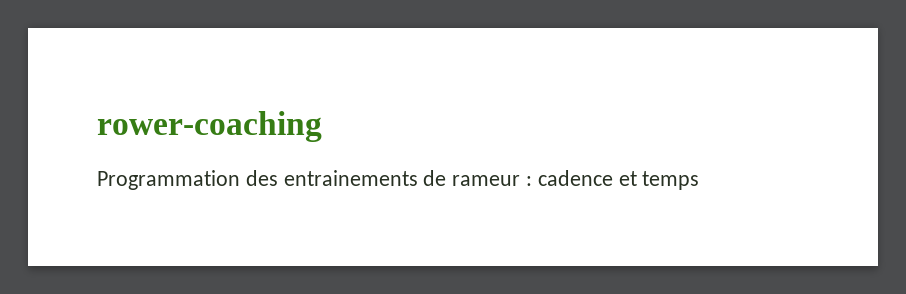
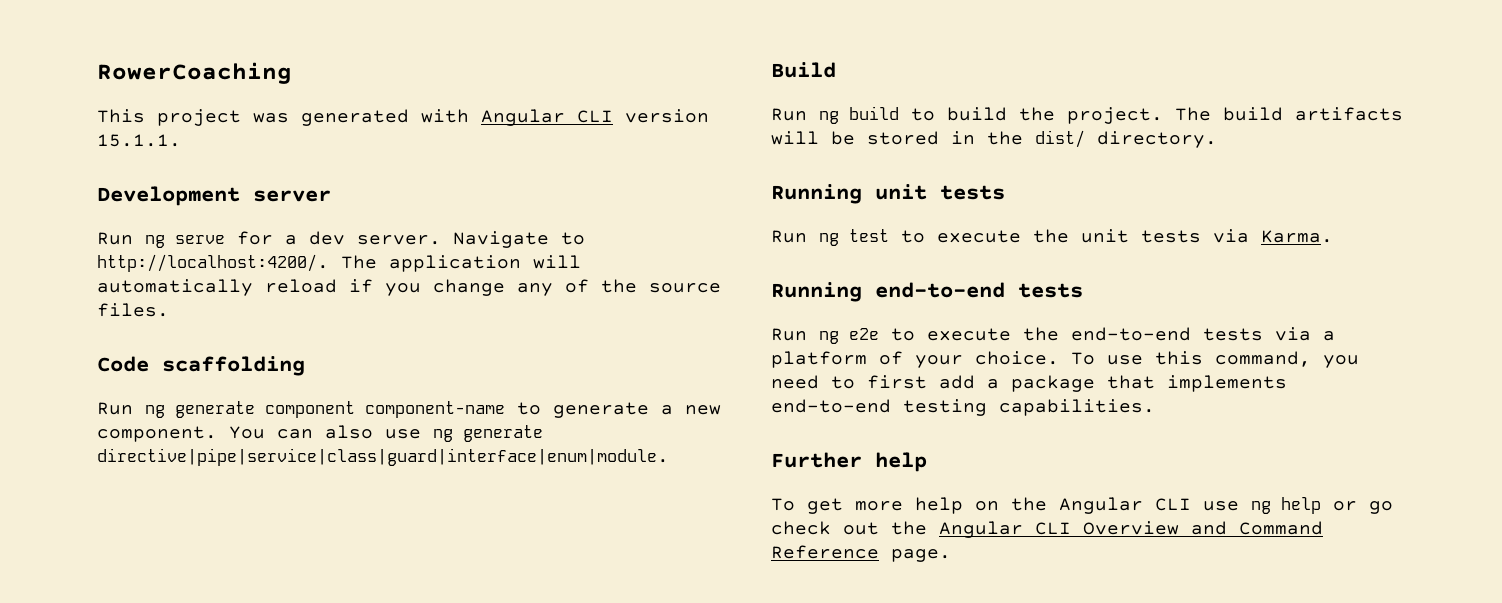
- rower-coaching
- Programmation des entrainements de rameur : cadence et temps
+ RowerCoaching
+ This project was generated with Angular CLI version 15.1.1.
+ Development server
+ Run ng serve for a dev server. Navigate to http://localhost:4200/. The application will automatically reload if you change any of the source files.
+ Code scaffolding
+ Run ng generate component component-name to generate a new component. You can also use ng generate directive|pipe|service|class|guard|interface|enum|module.
+ Build
+ Run ng build to build the project. The build artifacts will be stored in the dist/ directory.
+ Running unit tests
+ Run ng test to execute the unit tests via Karma.
+ Running end-to-end tests
+ Run ng e2e to execute the end-to-end tests via a platform of your choice. To use this command, you need to first add a package that implements end-to-end testing capabilities.
+ Further help
+ To get more help on the Angular CLI use ng help or go check out the Angular CLI Overview and Command Reference page.

